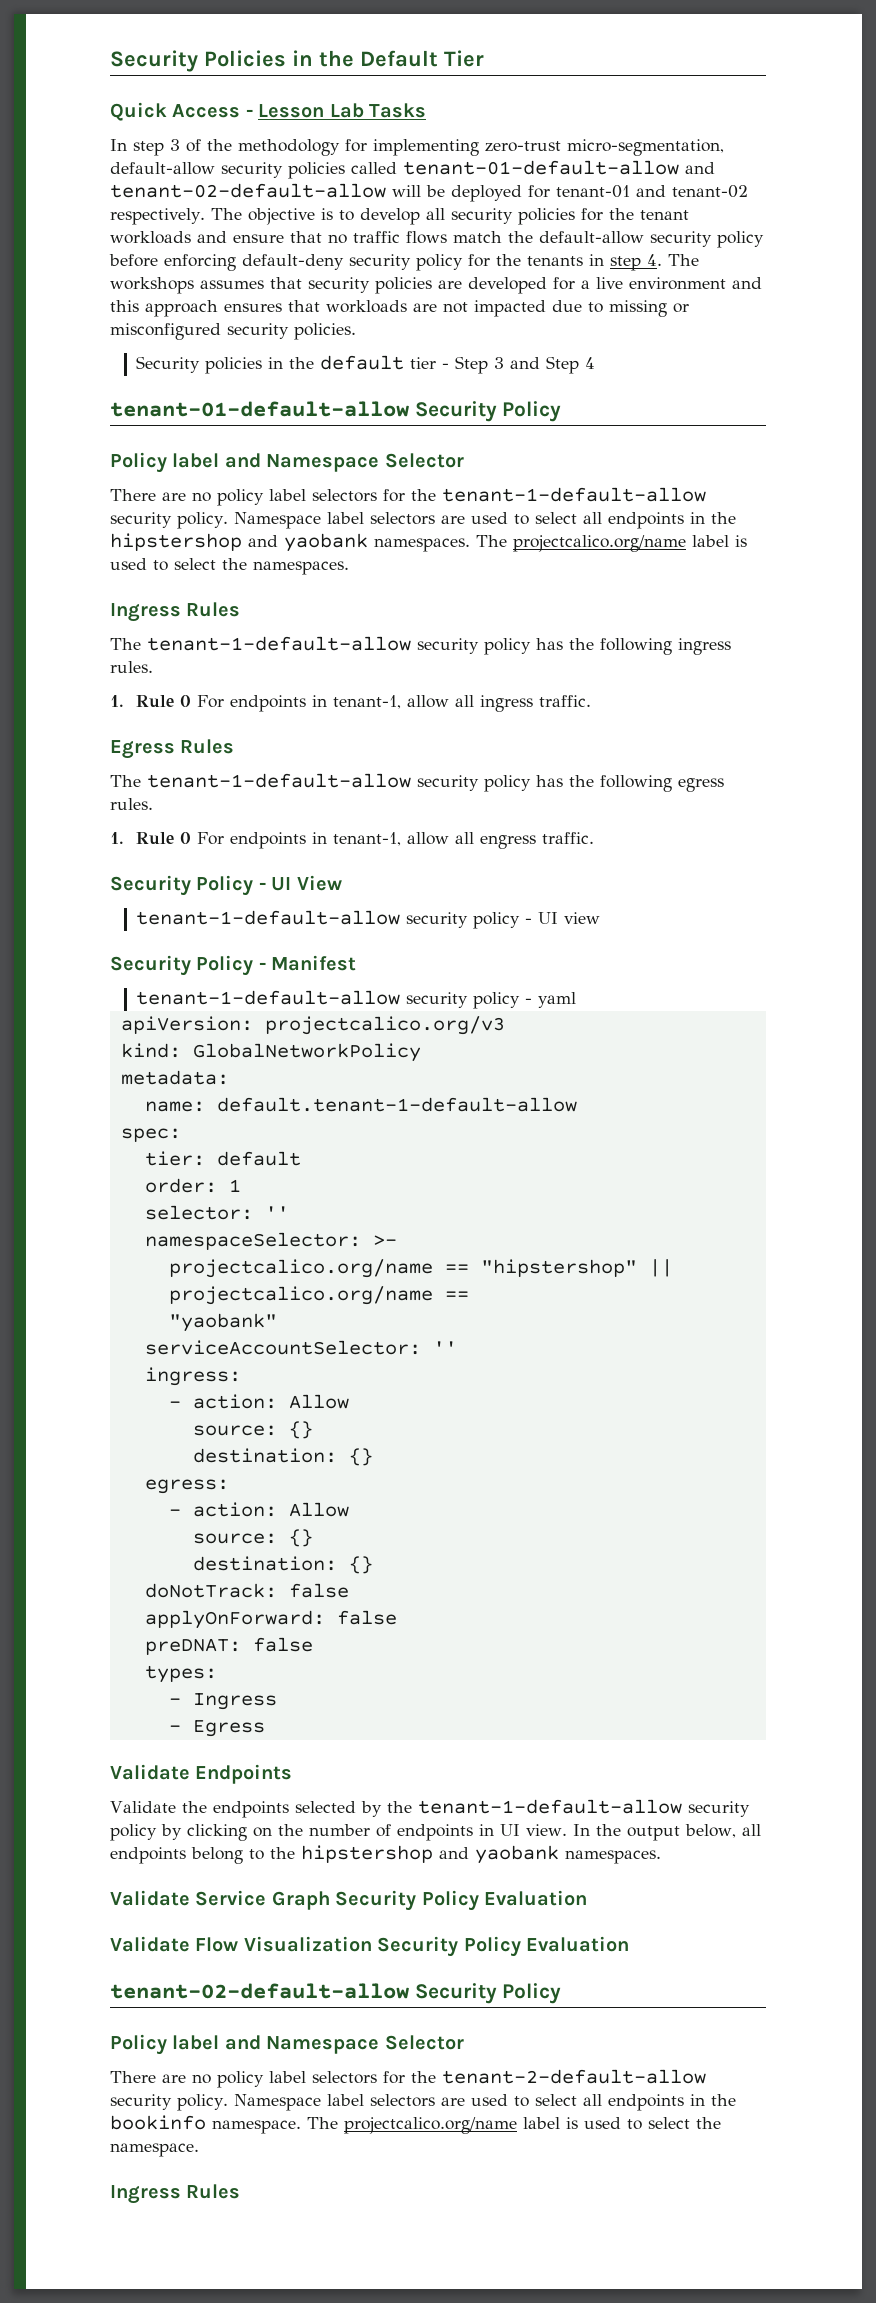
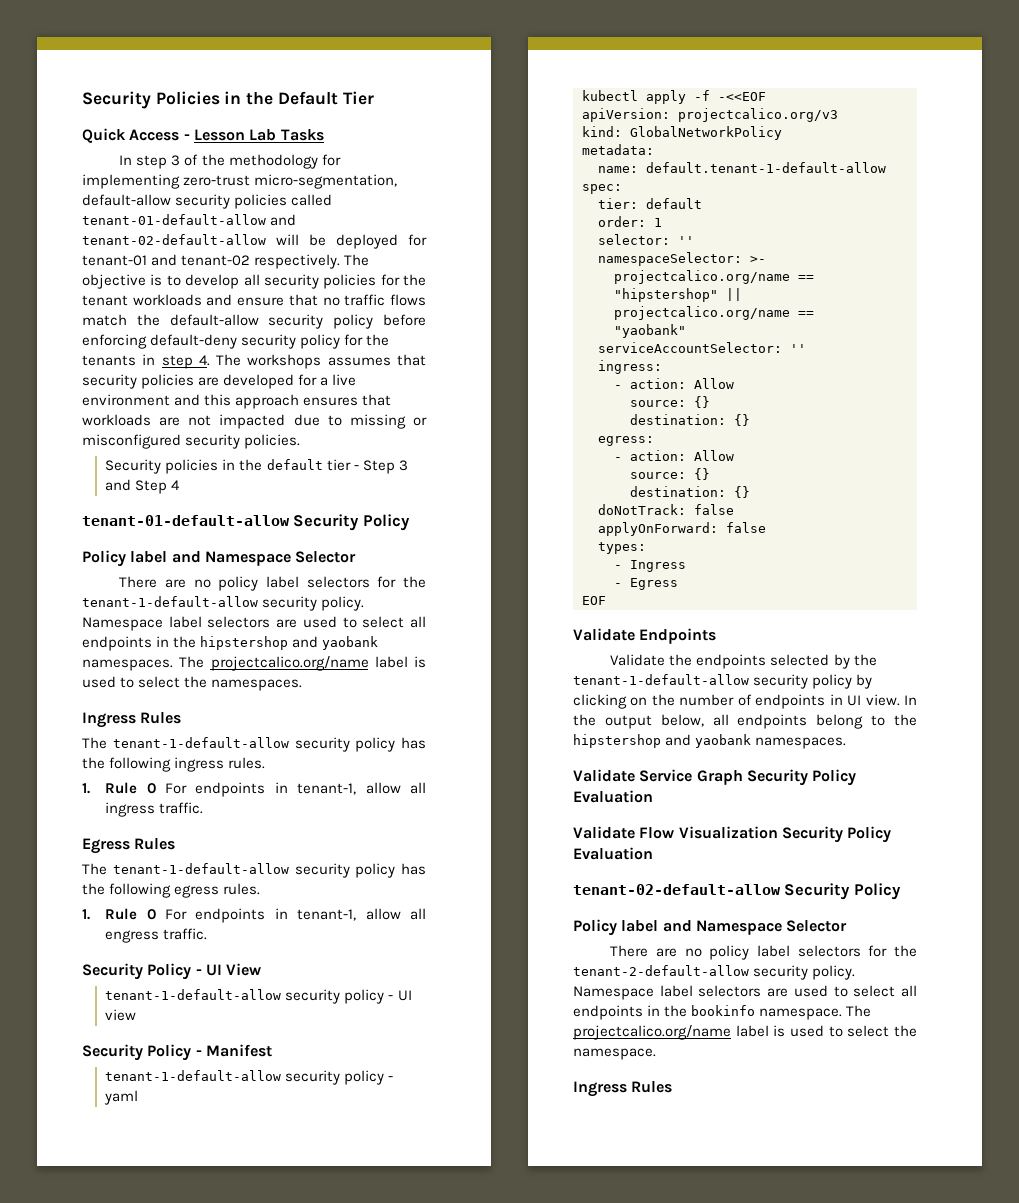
+ kubectl apply -f -<<EOF
- preDNAT: false
+ EOF

